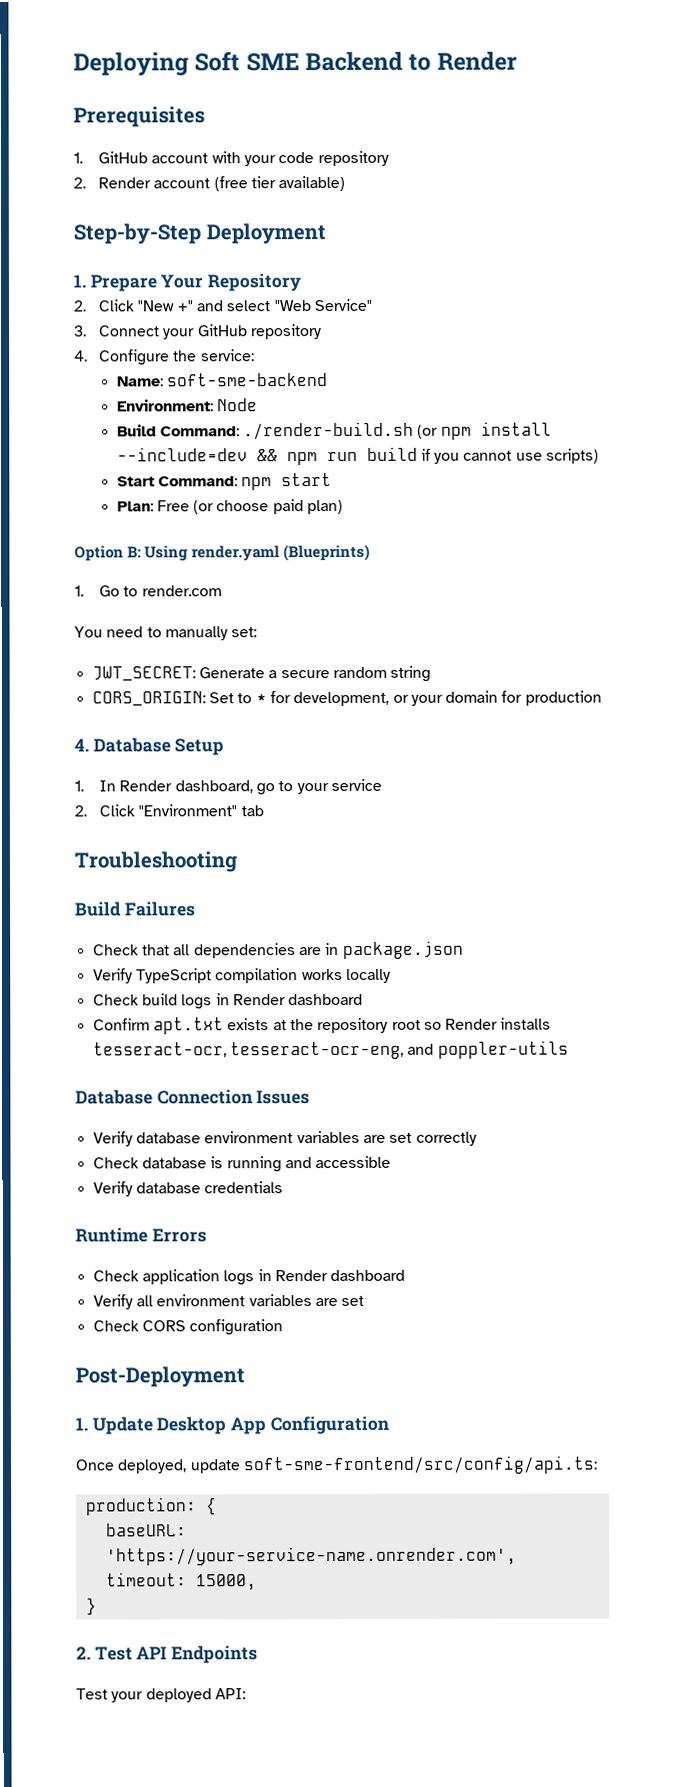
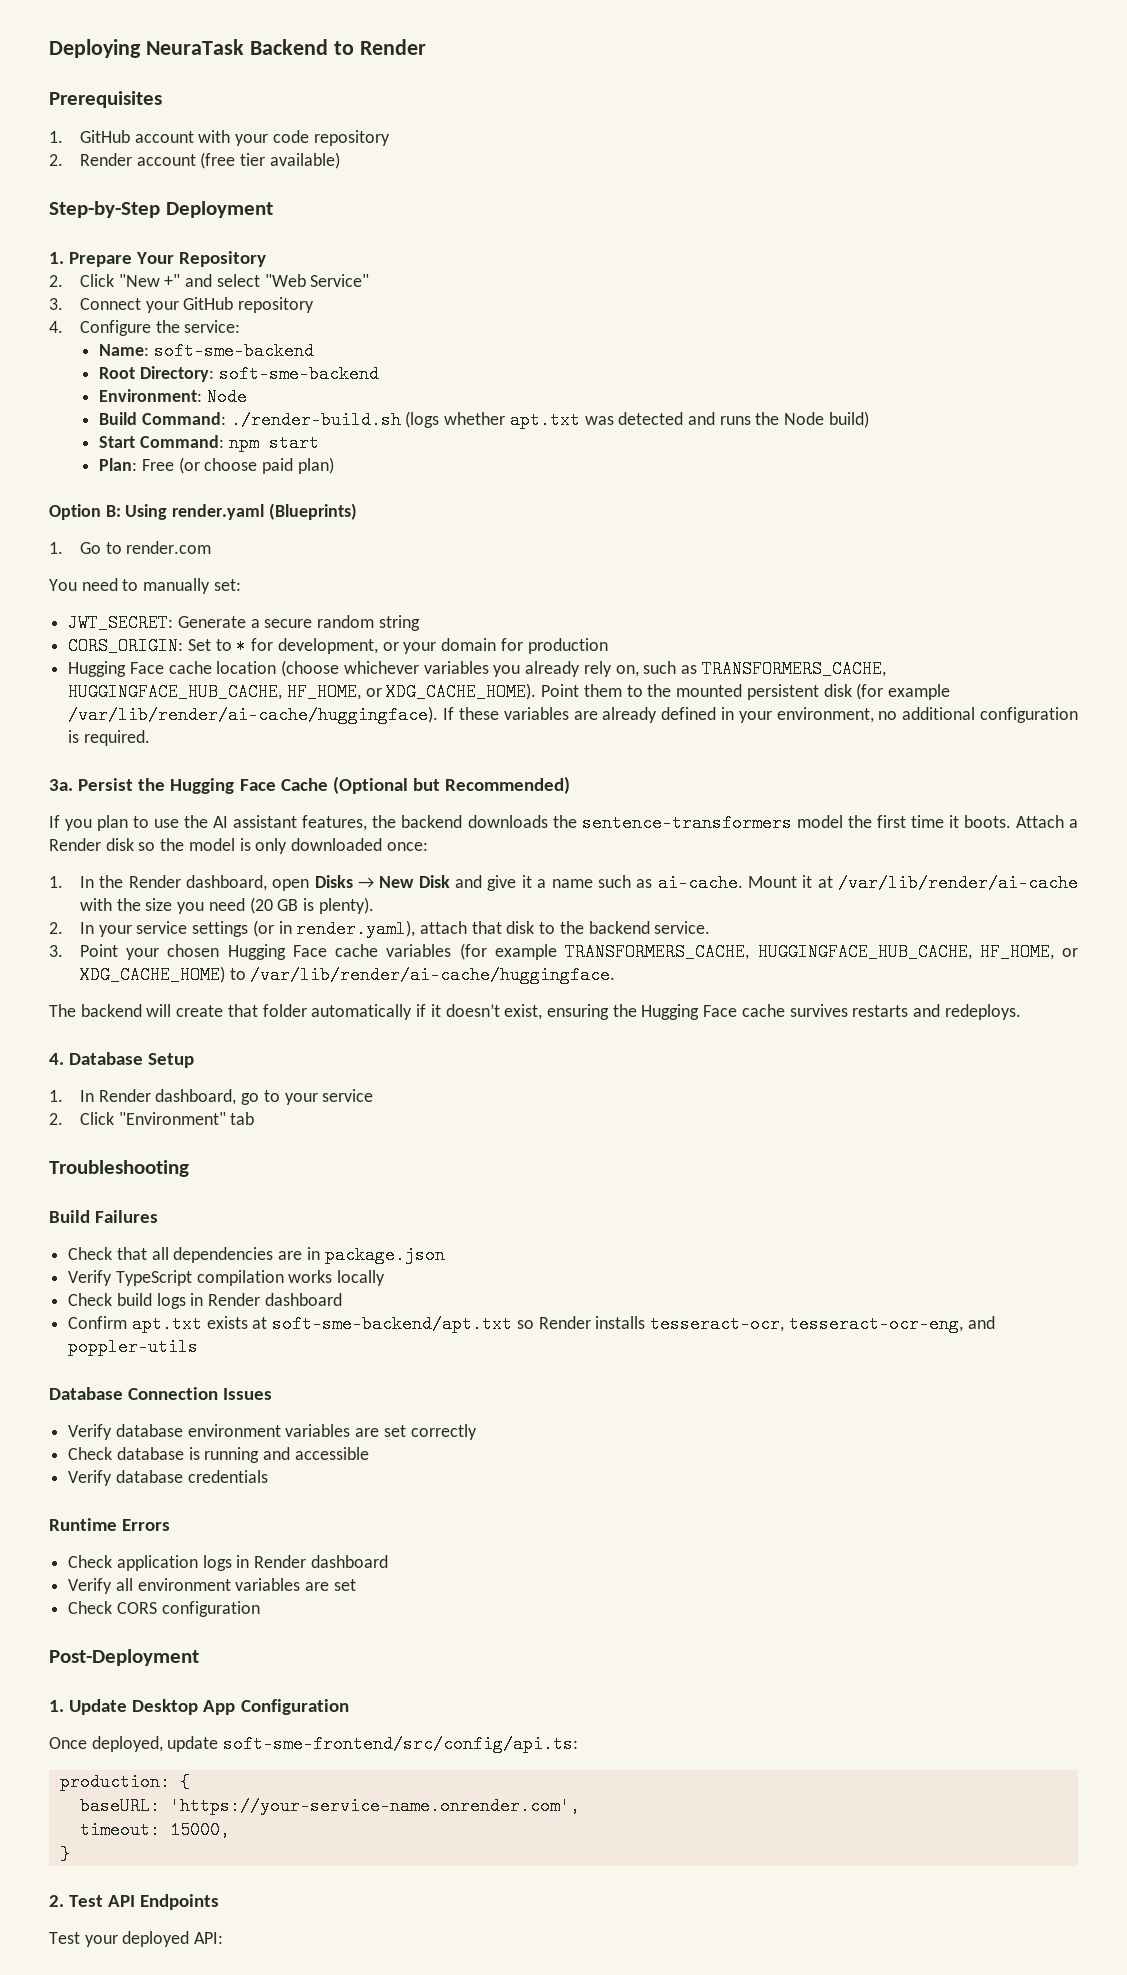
- Deploying Soft SME Backend to Render
+ Deploying NeuraTask Backend to Render
+ Root Directory: soft-sme-backend
- Build Command: ./render-build.sh (or npm install --include=dev && npm run build if you cannot use scripts)
+ Build Command: ./render-build.sh (logs whether apt.txt was detected and runs the Node build)
+ Hugging Face cache location (choose whichever variables you already rely on, such as TRANSFORMERS_CACHE, HUGGINGFACE_HUB_CACHE, HF_HOME, or XDG_CACHE_HOME). Point them to the mounted persistent disk (for example /var/lib/render/ai-cache/huggingface). If these variables are already defined in your environment, no additional configuration is required.
+ 3a. Persist the Hugging Face Cache (Optional but Recommended)
+ If you plan to use the AI assistant features, the backend downloads the sentence-transformers model the first time it boots. Attach a Render disk so the model is only downloaded once:
+ 1. In the Render dashboard, open Disks → New Disk and give it a name such as ai-cache. Mount it at /var/lib/render/ai-cache with the size you need (20 GB is plenty).
+ 2. In your service settings (or in render.yaml), attach that disk to the backend service.
+ 3. Point your chosen Hugging Face cache variables (for example TRANSFORMERS_CACHE, HUGGINGFACE_HUB_CACHE, HF_HOME, or XDG_CACHE_HOME) to /var/lib/render/ai-cache/huggingface.
+ The backend will create that folder automatically if it doesn’t exist, ensuring the Hugging Face cache survives restarts and redeploys.
- Confirm apt.txt exists at the repository root so Render installs tesseract-ocr, tesseract-ocr-eng, and poppler-utils
+ Confirm apt.txt exists at soft-sme-backend/apt.txt so Render installs tesseract-ocr, tesseract-ocr-eng, and poppler-utils

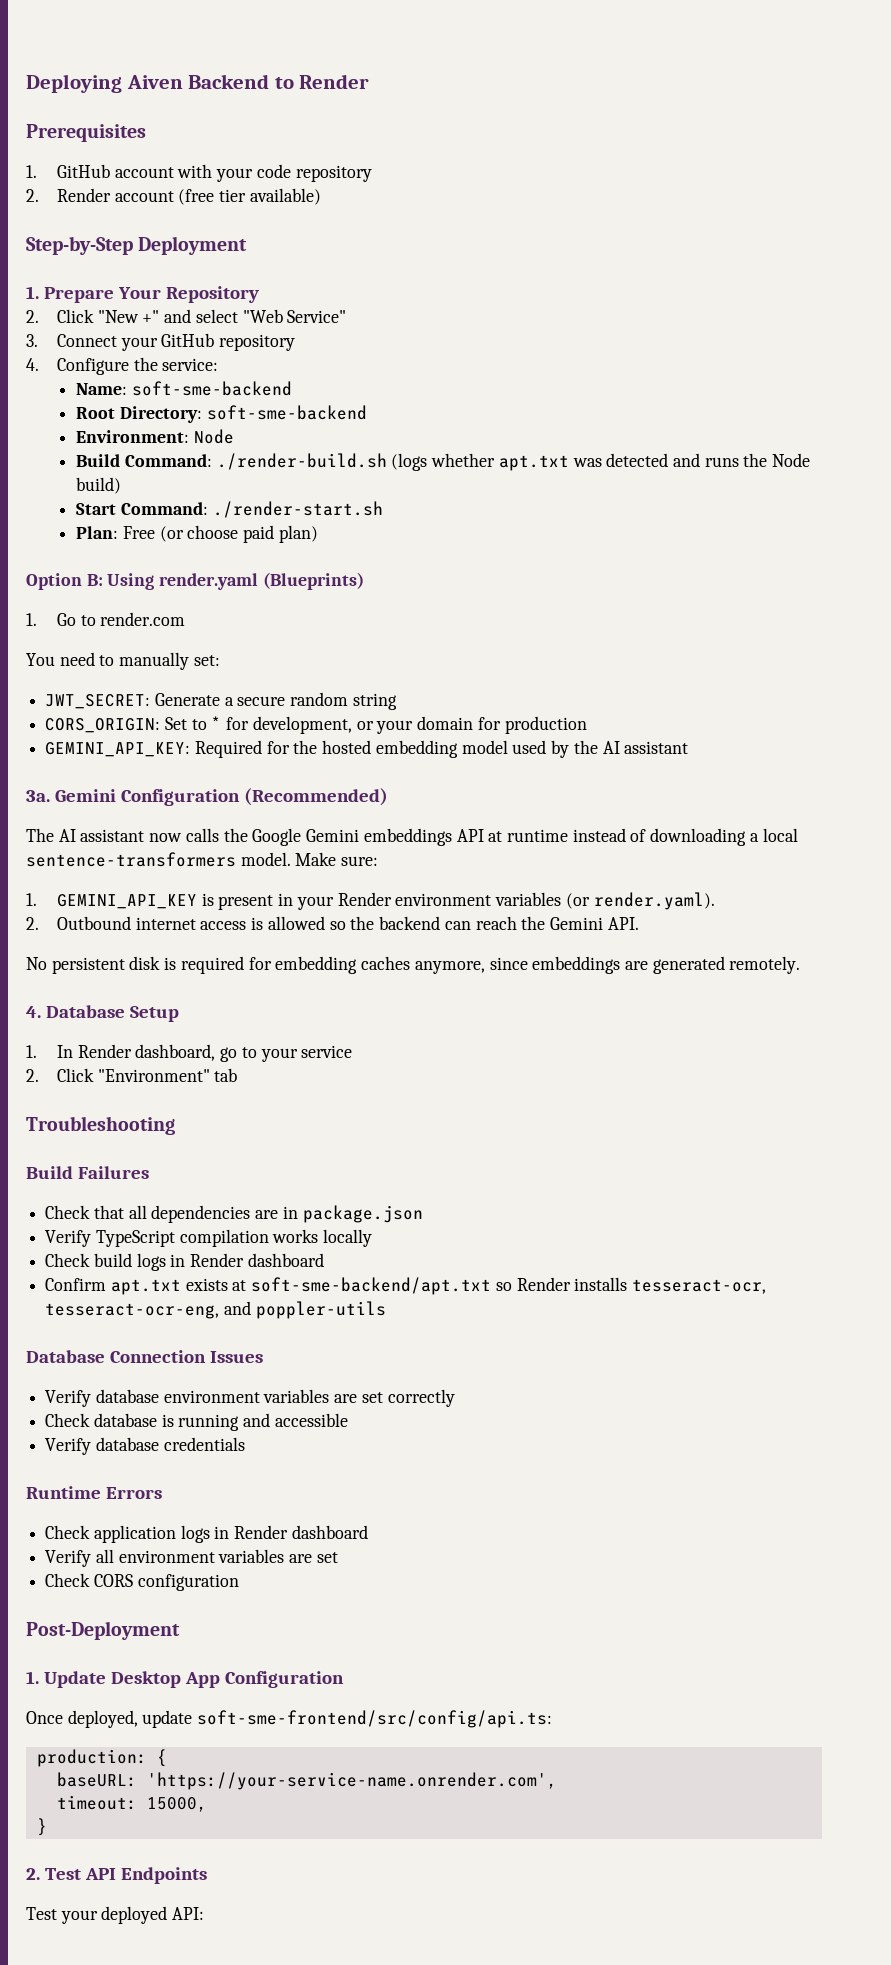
- Deploying NeuraTask Backend to Render
+ Deploying Aiven Backend to Render
- Start Command: npm start
+ Start Command: ./render-start.sh
- Hugging Face cache location (choose whichever variables you already rely on, such as TRANSFORMERS_CACHE, HUGGINGFACE_HUB_CACHE, HF_HOME, or XDG_CACHE_HOME). Point them to the mounted persistent disk (for example /var/lib/render/ai-cache/huggingface). If these variables are already defined in your environment, no additional configuration is required.
- 3a. Persist the Hugging Face Cache (Optional but Recommended)
- If you plan to use the AI assistant features, the backend downloads the sentence-transformers model the first time it boots. Attach a Render disk so the model is only downloaded once:
- 1. In the Render dashboard, open Disks → New Disk and give it a name such as ai-cache. Mount it at /var/lib/render/ai-cache with the size you need (20 GB is plenty).
- 2. In your service settings (or in render.yaml), attach that disk to the backend service.
- 3. Point your chosen Hugging Face cache variables (for example TRANSFORMERS_CACHE, HUGGINGFACE_HUB_CACHE, HF_HOME, or XDG_CACHE_HOME) to /var/lib/render/ai-cache/huggingface.
- The backend will create that folder automatically if it doesn’t exist, ensuring the Hugging Face cache survives restarts and redeploys.
+ GEMINI_API_KEY: Required for the hosted embedding model used by the AI assistant
+ 3a. Gemini Configuration (Recommended)
+ The AI assistant now calls the Google Gemini embeddings API at runtime instead of downloading a local sentence-transformers model. Make sure:
+ 1. GEMINI_API_KEY is present in your Render environment variables (or render.yaml).
+ 2. Outbound internet access is allowed so the backend can reach the Gemini API.
+ No persistent disk is required for embedding caches anymore, since embeddings are generated remotely.

